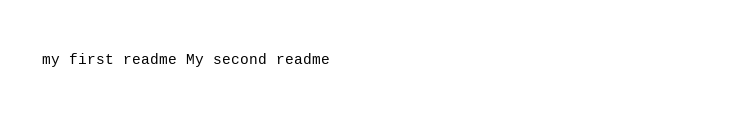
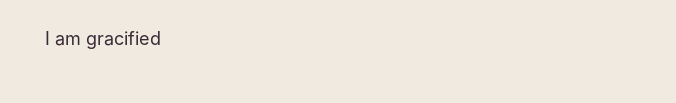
- my first readme My second readme
+ I am gracified

